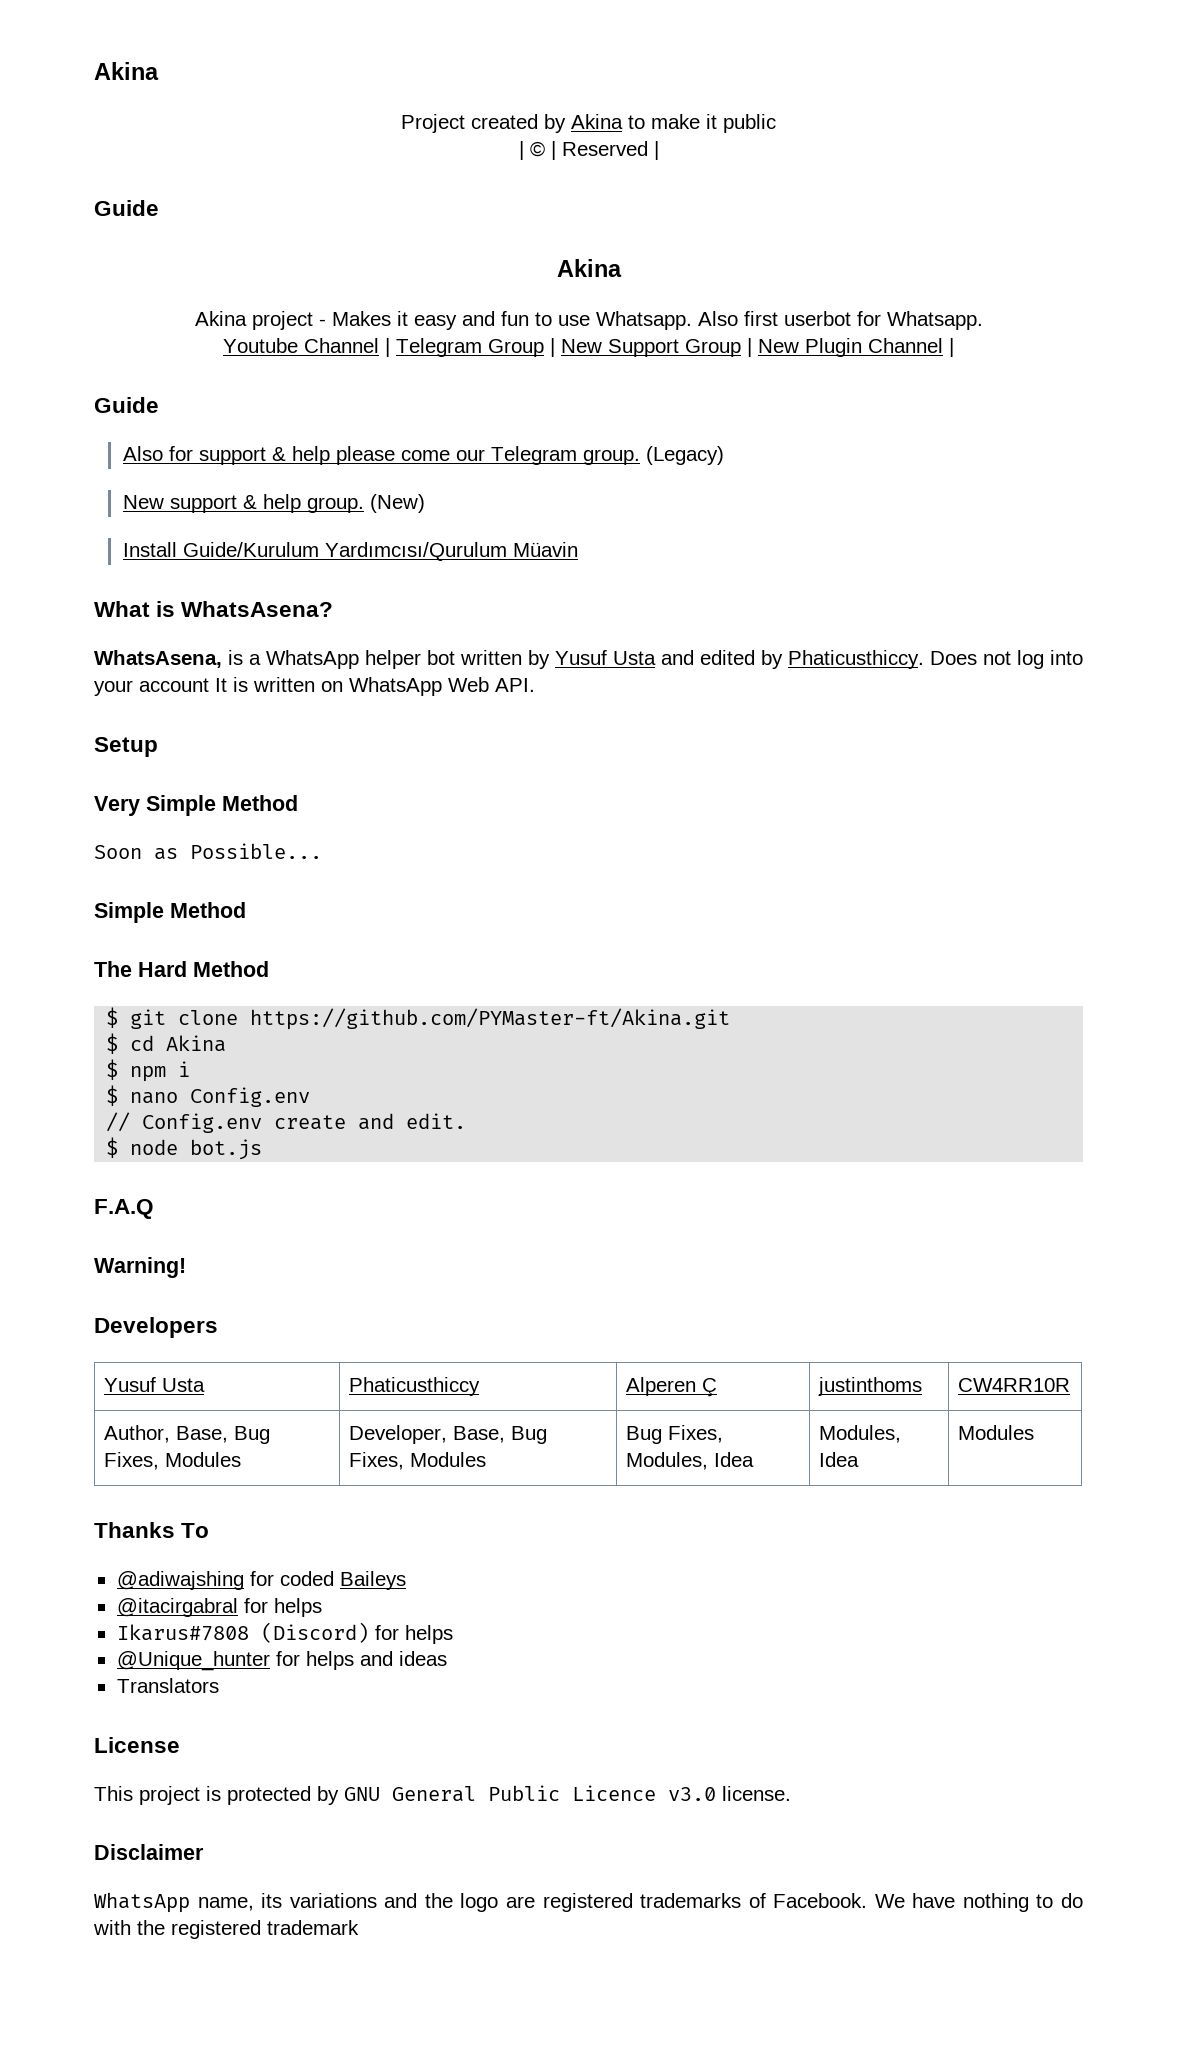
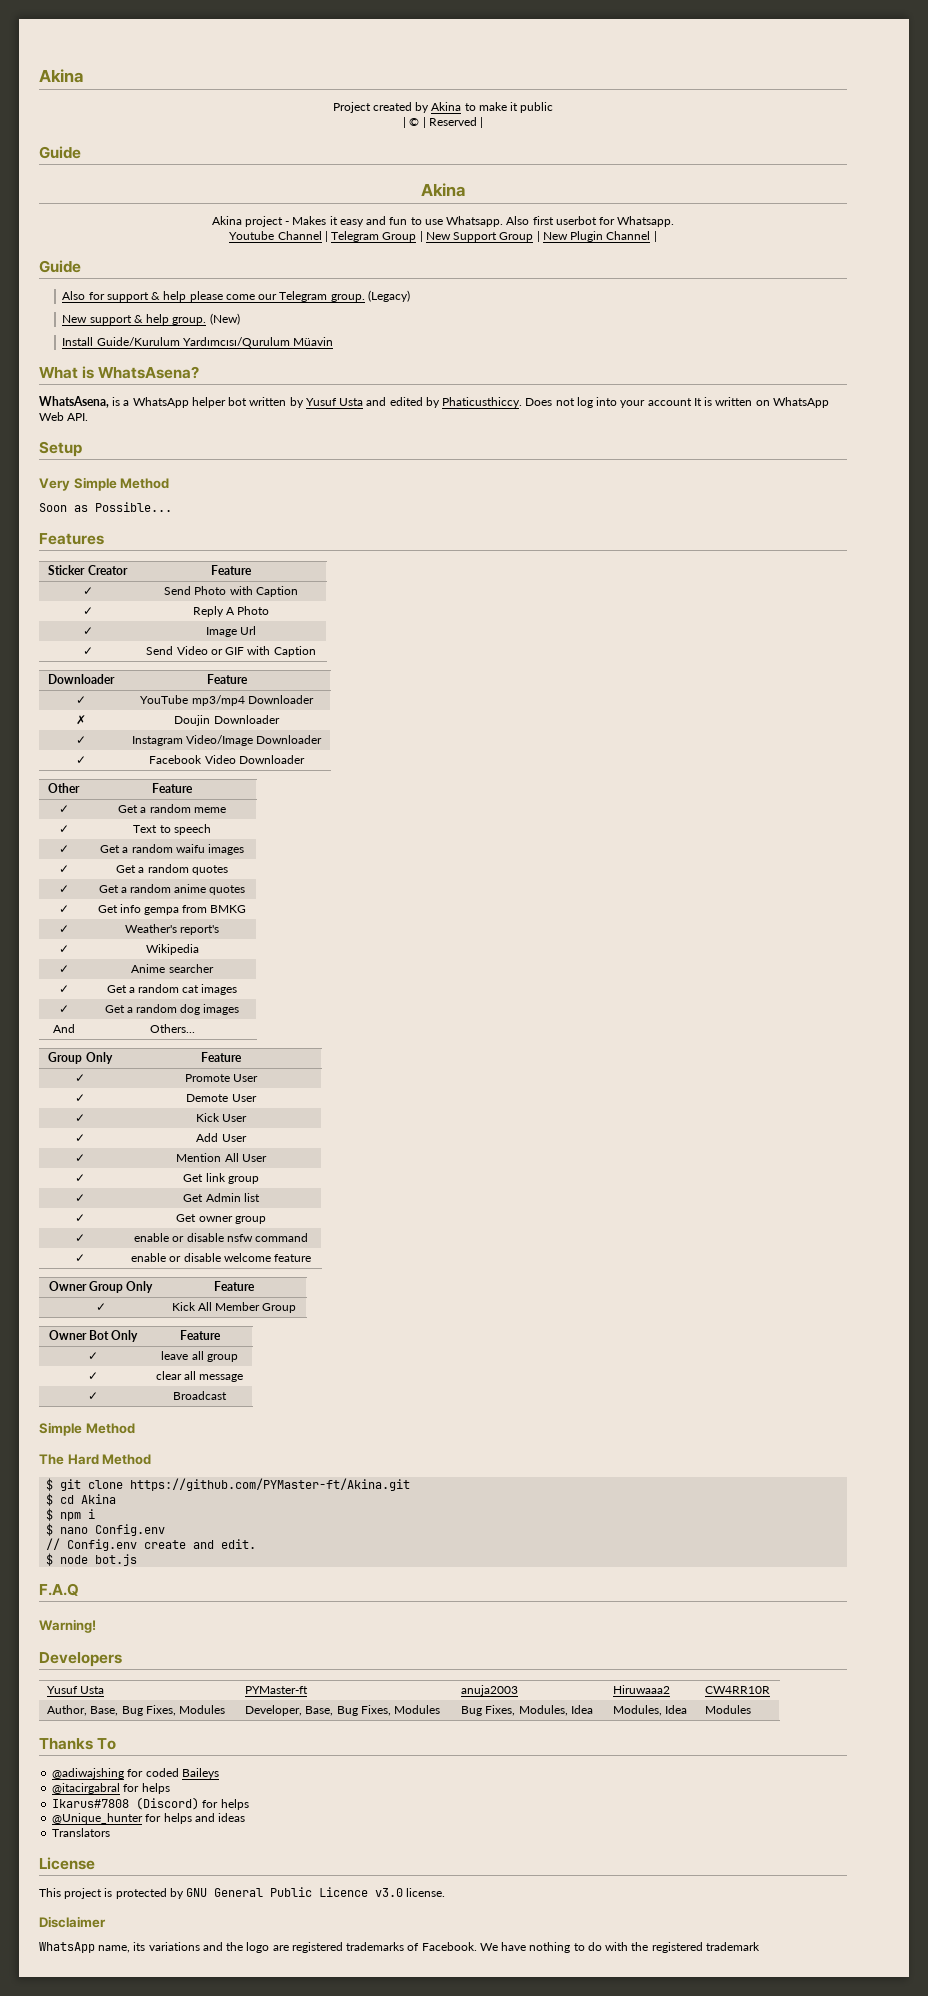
+ Features
+ Sticker Creator | Feature
+ ✓ | Send Photo with Caption
+ ✓ | Reply A Photo
+ ✓ | Image Url
+ ✓ | Send Video or GIF with Caption
+ Downloader | Feature
+ ✓ | YouTube mp3/mp4 Downloader
+ ✗ | Doujin Downloader
+ ✓ | Instagram Video/Image Downloader
+ ✓ | Facebook Video Downloader
+ Other | Feature
+ ✓ | Get a random meme
+ ✓ | Text to speech
+ ✓ | Get a random waifu images
+ ✓ | Get a random quotes
+ ✓ | Get a random anime quotes
+ ✓ | Get info gempa from BMKG
+ ✓ | Weather's report's
+ ✓ | Wikipedia
+ ✓ | Anime searcher
+ ✓ | Get a random cat images
+ ✓ | Get a random dog images
+ And | Others...
+ Group Only | Feature
+ ✓ | Promote User
+ ✓ | Demote User
+ ✓ | Kick User
+ ✓ | Add User
+ ✓ | Mention All User
+ ✓ | Get link group
+ ✓ | Get Admin list
+ ✓ | Get owner group
+ ✓ | enable or disable nsfw command
+ ✓ | enable or disable welcome feature
+ Owner Group Only | Feature
+ ✓ | Kick All Member Group
+ Owner Bot Only | Feature
+ ✓ | leave all group
+ ✓ | clear all message
+ ✓ | Broadcast
- Yusuf Usta | Phaticusthiccy | Alperen Ç | justinthoms | CW4RR10R
+ Yusuf Usta | PYMaster-ft | anuja2003 | Hiruwaaa2 | CW4RR10R

